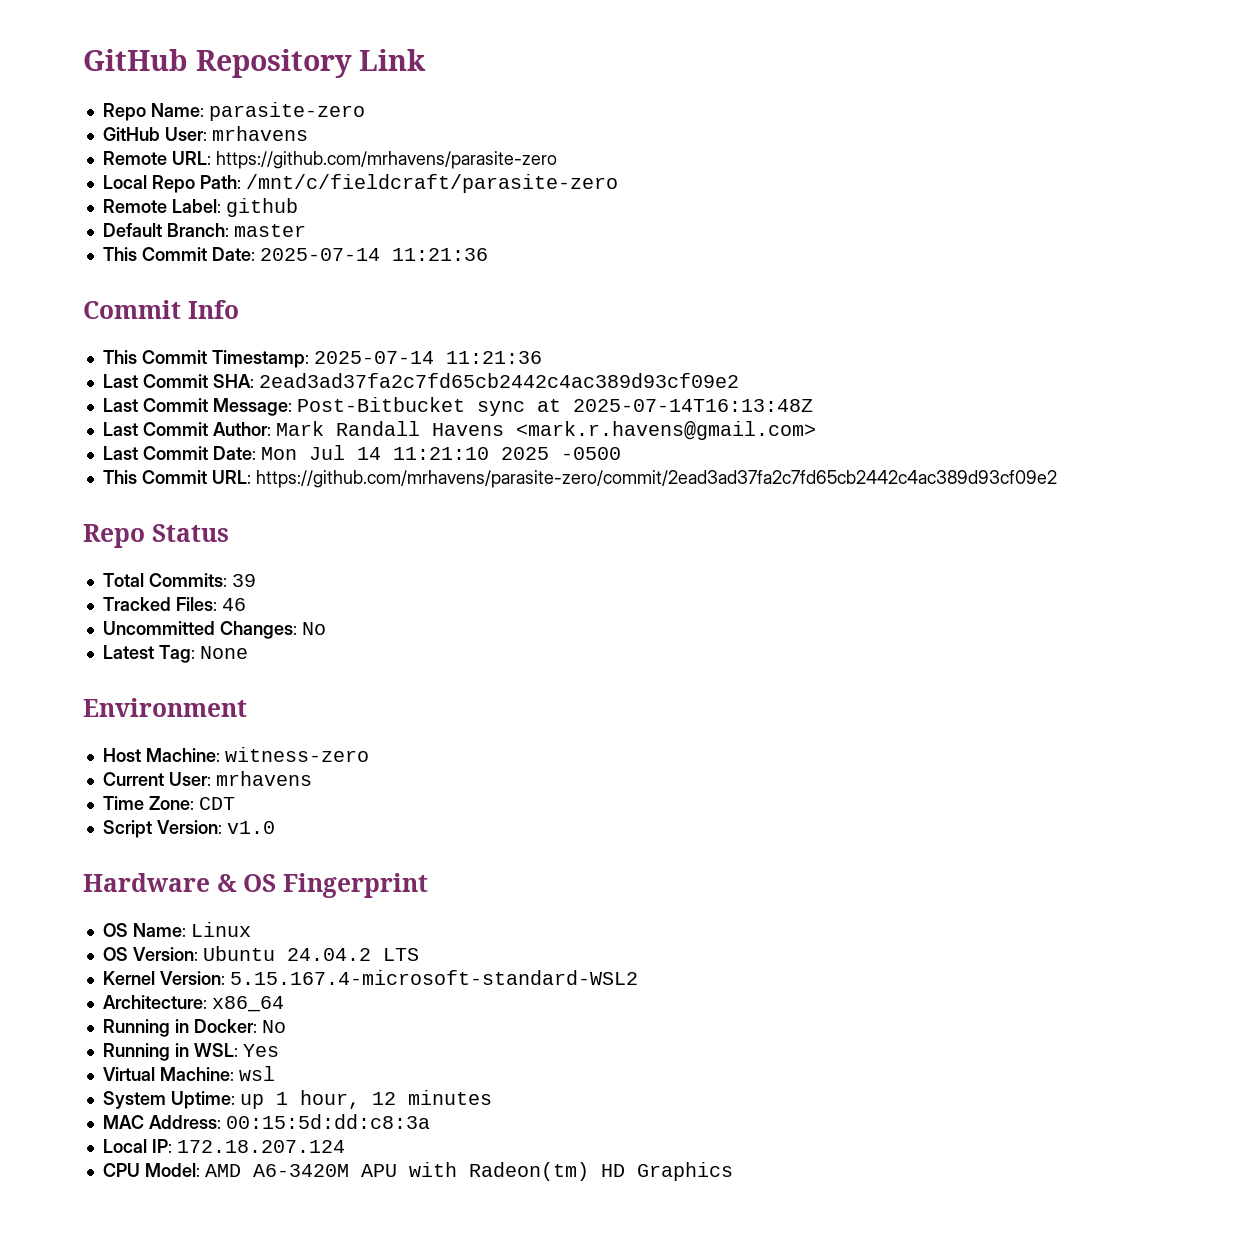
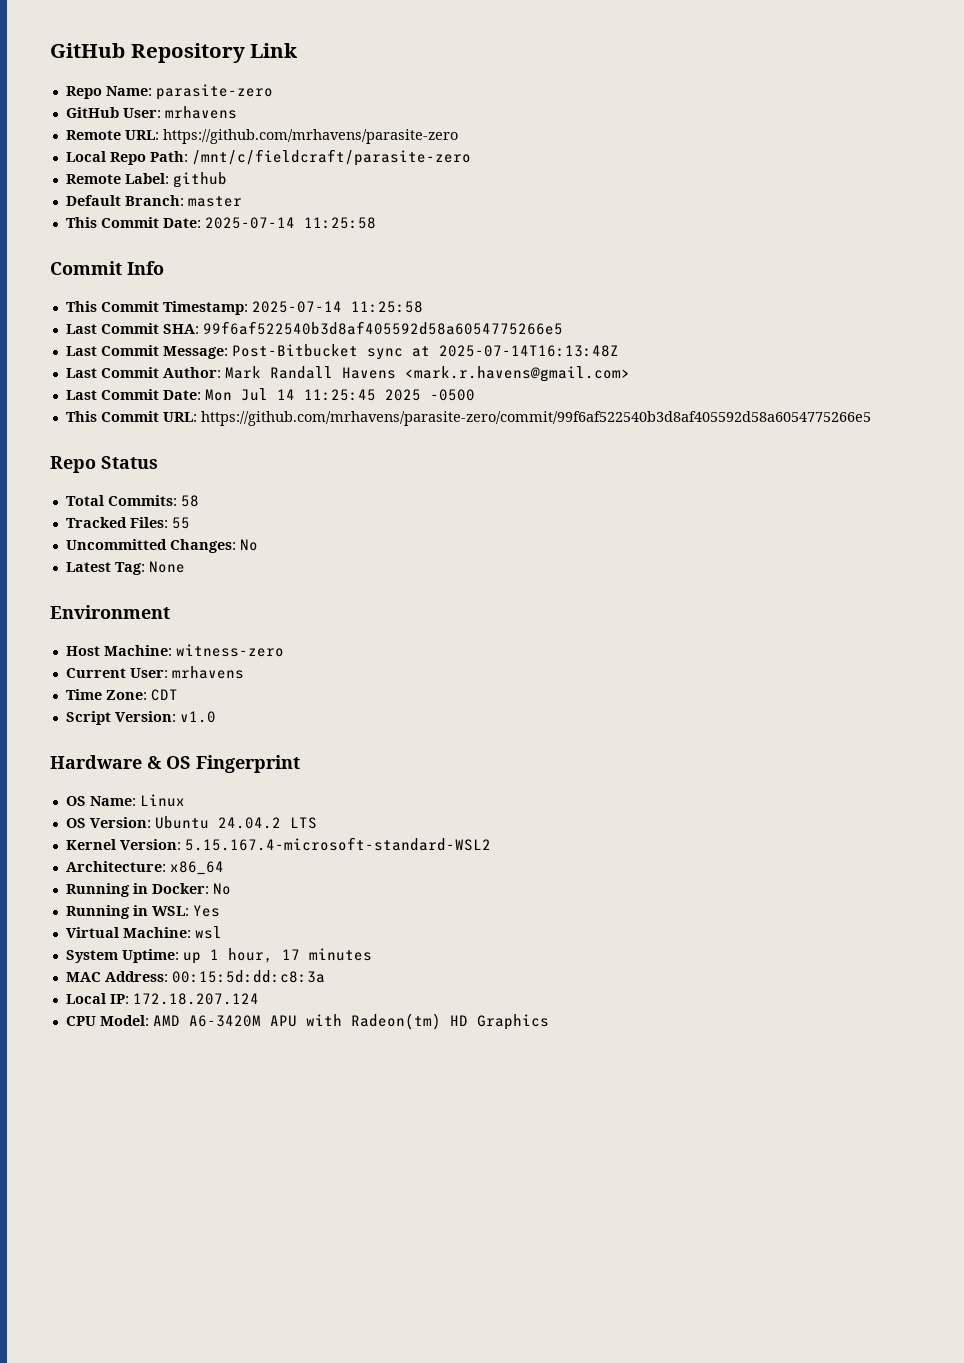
- This Commit Date: 2025-07-14 11:21:36
+ This Commit Date: 2025-07-14 11:25:58
- This Commit Timestamp: 2025-07-14 11:21:36
+ This Commit Timestamp: 2025-07-14 11:25:58
- Last Commit SHA: 2ead3ad37fa2c7fd65cb2442c4ac389d93cf09e2
+ Last Commit SHA: 99f6af522540b3d8af405592d58a6054775266e5
- Last Commit Date: Mon Jul 14 11:21:10 2025 -0500
+ Last Commit Date: Mon Jul 14 11:25:45 2025 -0500
- This Commit URL: https://github.com/mrhavens/parasite-zero/commit/2ead3ad37fa2c7fd65cb2442c4ac389d93cf09e2
+ This Commit URL: https://github.com/mrhavens/parasite-zero/commit/99f6af522540b3d8af405592d58a6054775266e5
- Total Commits: 39
+ Total Commits: 58
- Tracked Files: 46
+ Tracked Files: 55
- System Uptime: up 1 hour, 12 minutes
+ System Uptime: up 1 hour, 17 minutes

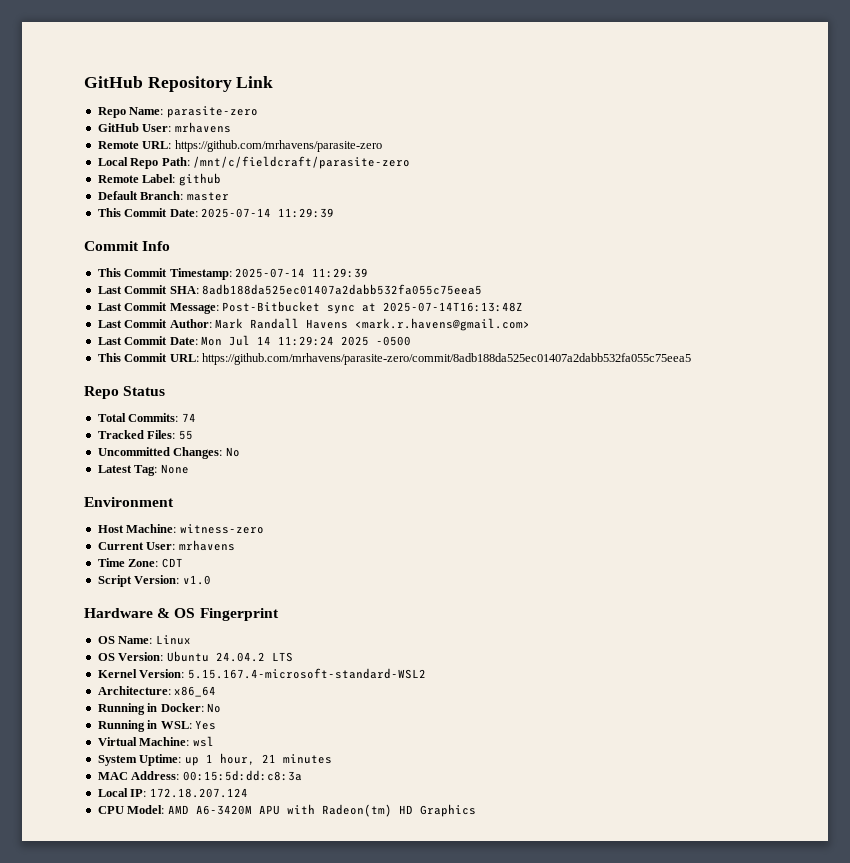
- This Commit Date: 2025-07-14 11:25:58
+ This Commit Date: 2025-07-14 11:29:39
- This Commit Timestamp: 2025-07-14 11:25:58
+ This Commit Timestamp: 2025-07-14 11:29:39
- Last Commit SHA: 99f6af522540b3d8af405592d58a6054775266e5
+ Last Commit SHA: 8adb188da525ec01407a2dabb532fa055c75eea5
- Last Commit Date: Mon Jul 14 11:25:45 2025 -0500
+ Last Commit Date: Mon Jul 14 11:29:24 2025 -0500
- This Commit URL: https://github.com/mrhavens/parasite-zero/commit/99f6af522540b3d8af405592d58a6054775266e5
+ This Commit URL: https://github.com/mrhavens/parasite-zero/commit/8adb188da525ec01407a2dabb532fa055c75eea5
- Total Commits: 58
+ Total Commits: 74
- System Uptime: up 1 hour, 17 minutes
+ System Uptime: up 1 hour, 21 minutes

